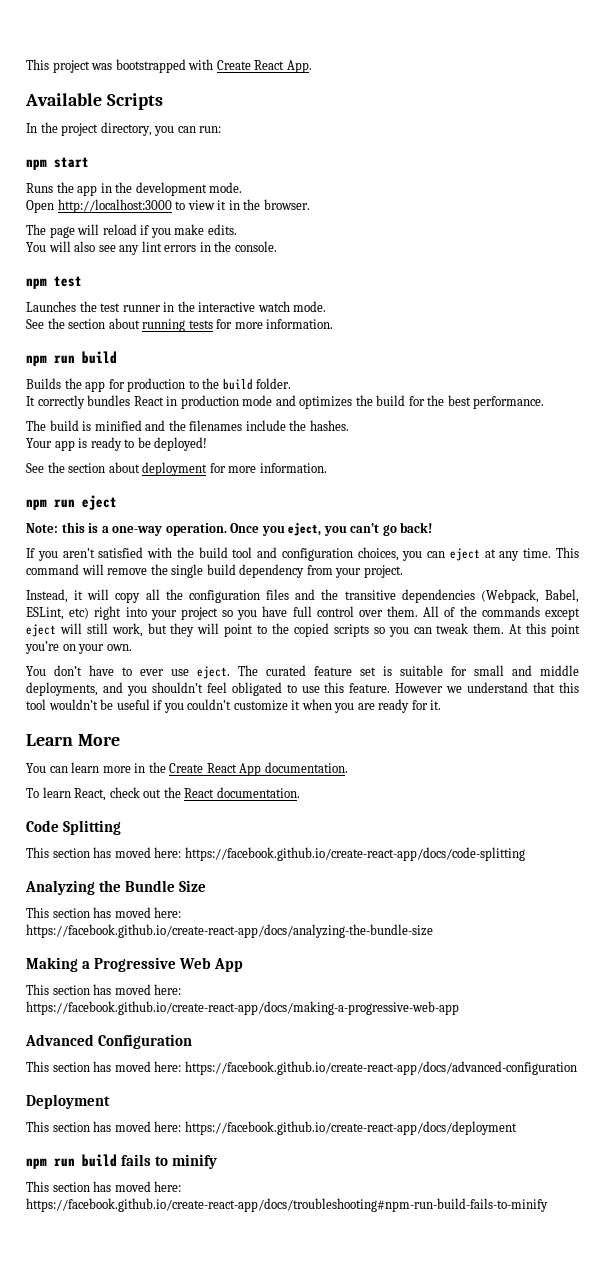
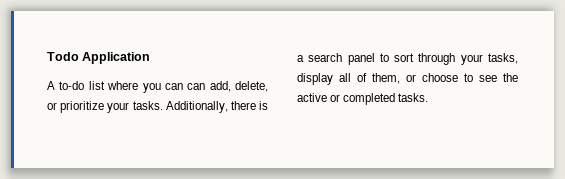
- This project was bootstrapped with Create React App.
- Available Scripts
- In the project directory, you can run:
- npm start
- Runs the app in the development mode.
- Open http://localhost:3000 to view it in the browser.
- The page will reload if you make edits.
- You will also see any lint errors in the console.
- npm test
- Launches the test runner in the interactive watch mode.
- See the section about running tests for more information.
- npm run build
- Builds the app for production to the build folder.
- It correctly bundles React in production mode and optimizes the build for the best performance.
- The build is minified and the filenames include the hashes.
- Your app is ready to be deployed!
- See the section about deployment for more information.
- npm run eject
- Note: this is a one-way operation. Once you eject, you can’t go back!
- If you aren’t satisfied with the build tool and configuration choices, you can eject at any time. This command will remove the single build dependency from your project.
- Instead, it will copy all the configuration files and the transitive dependencies (Webpack, Babel, ESLint, etc) right into your project so you have full control over them. All of the commands except eject will still work, but they will point to the copied scripts so you can tweak them. At this point you’re on your own.
- You don’t have to ever use eject. The curated feature set is suitable for small and middle deployments, and you shouldn’t feel obligated to use this feature. However we understand that this tool wouldn’t be useful if you couldn’t customize it when you are ready for it.
- Learn More
- You can learn more in the Create React App documentation.
- To learn React, check out the React documentation.
- Code Splitting
- This section has moved here: https://facebook.github.io/create-react-app/docs/code-splitting
- Analyzing the Bundle Size
- This section has moved here: https://facebook.github.io/create-react-app/docs/analyzing-the-bundle-size
- Making a Progressive Web App
- This section has moved here: https://facebook.github.io/create-react-app/docs/making-a-progressive-web-app
- Advanced Configuration
- This section has moved here: https://facebook.github.io/create-react-app/docs/advanced-configuration
- Deployment
- This section has moved here: https://facebook.github.io/create-react-app/docs/deployment
- npm run build fails to minify
- This section has moved here: https://facebook.github.io/create-react-app/docs/troubleshooting#npm-run-build-fails-to-minify
+ Todo Application
+ A to-do list where you can can add, delete, or prioritize your tasks. Additionally, there is a search panel to sort through your tasks, display all of them, or choose to see the active or completed tasks.

